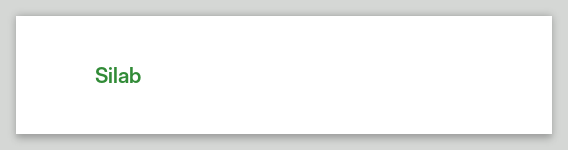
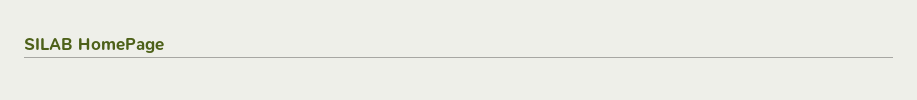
- Silab
+ SILAB HomePage

